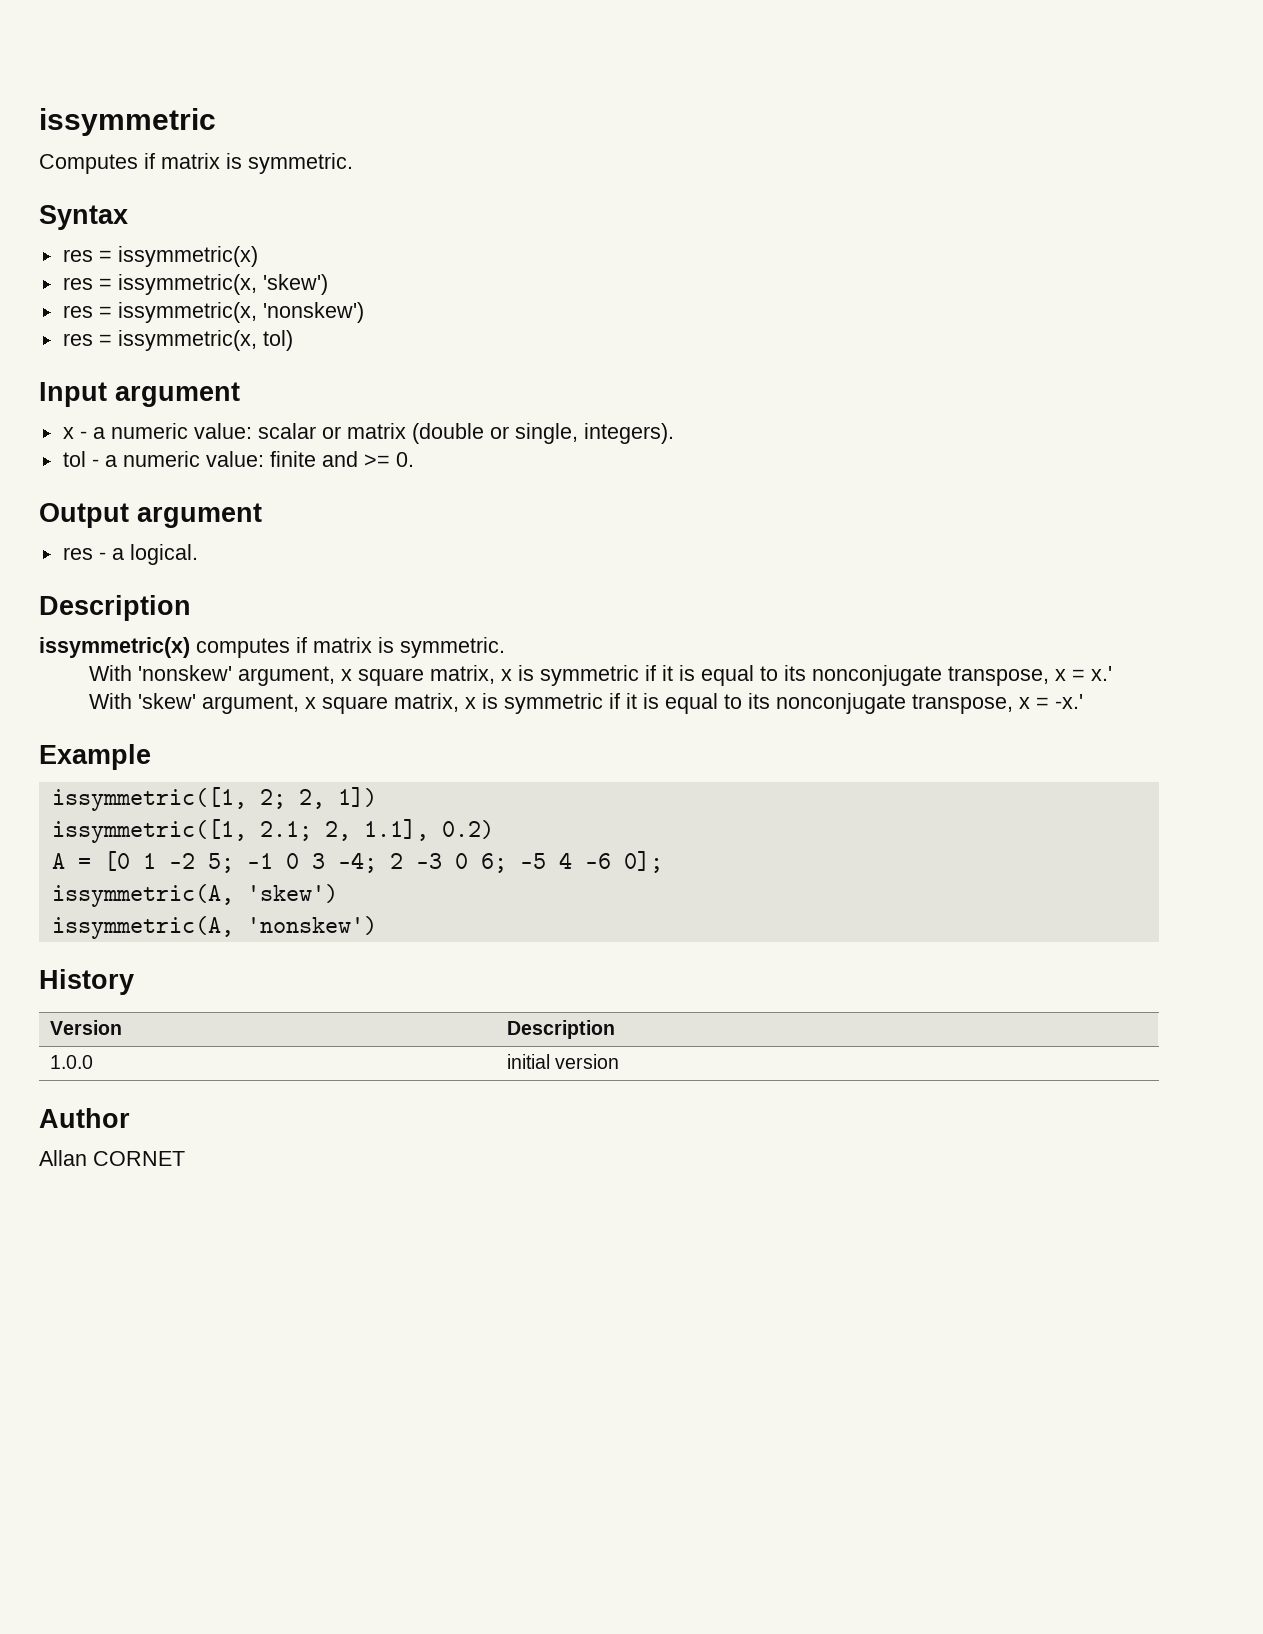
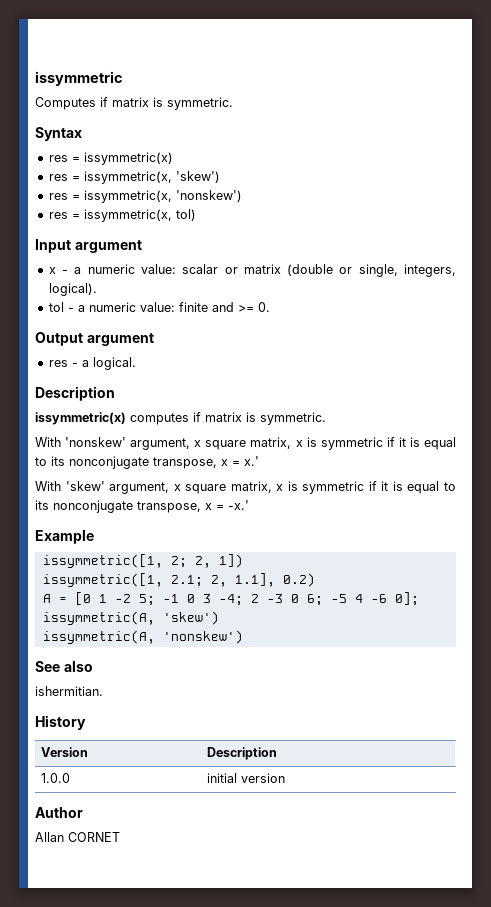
- x - a numeric value: scalar or matrix (double or single, integers).
+ x - a numeric value: scalar or matrix (double or single, integers, logical).
+ See also
+ ishermitian.

